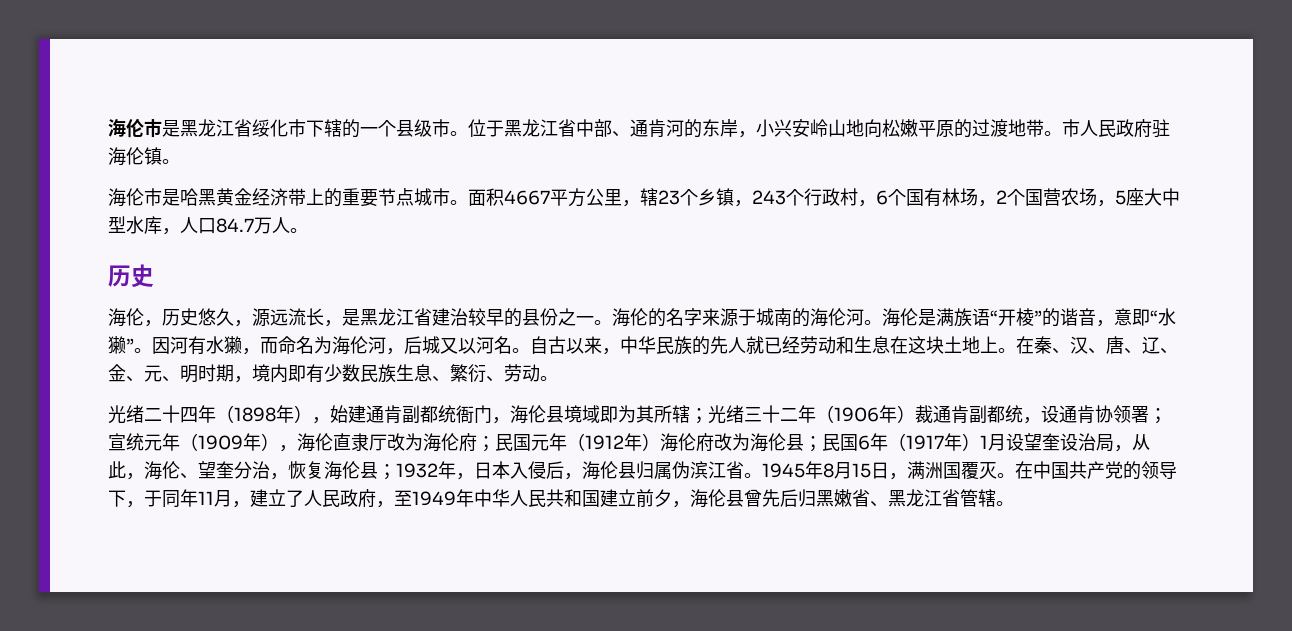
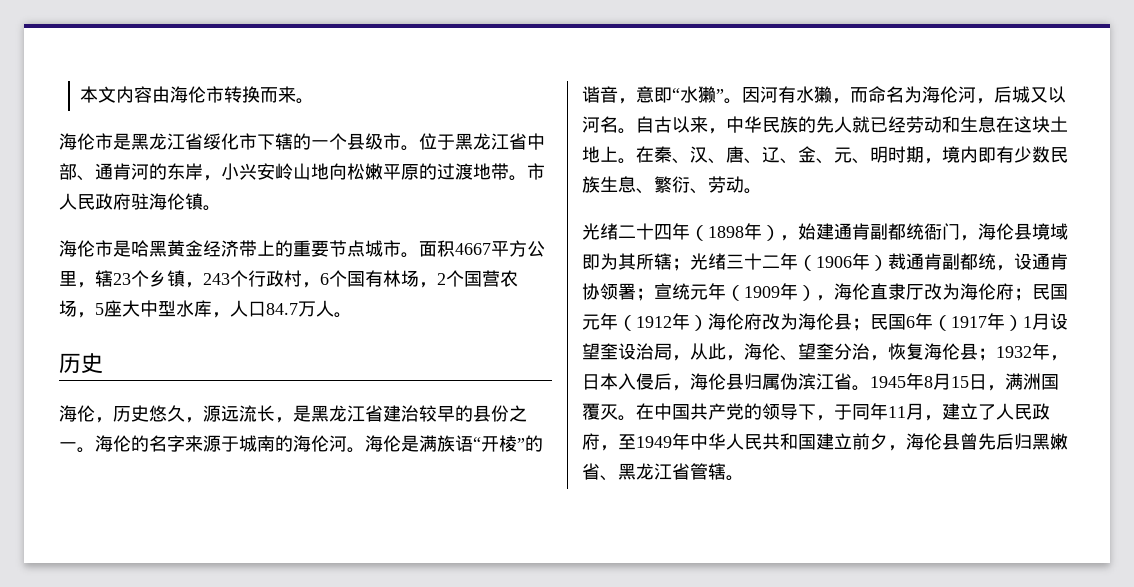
+ 本文内容由海伦市转换而来。

